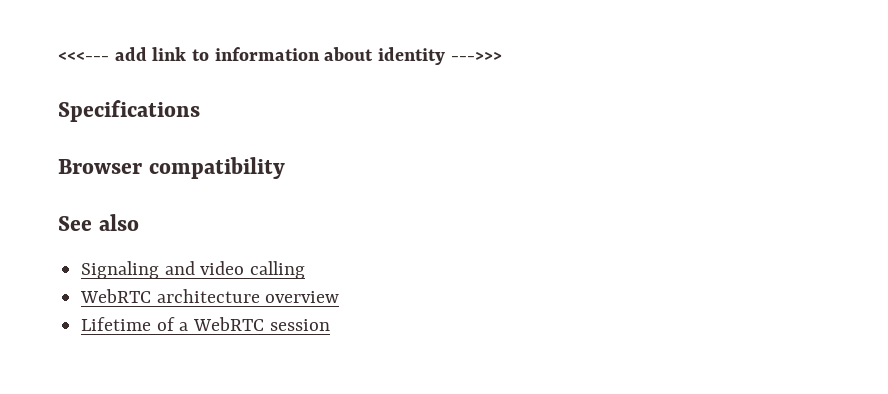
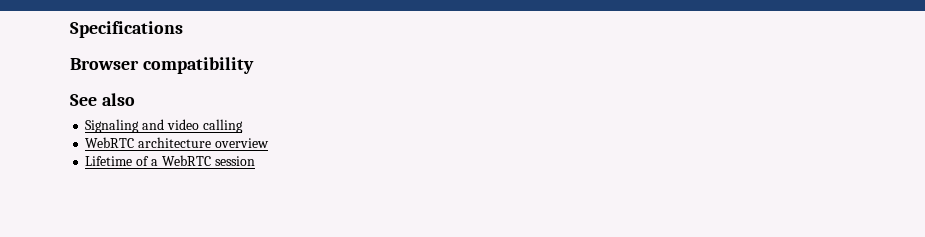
- <<<--- add link to information about identity --->>>

